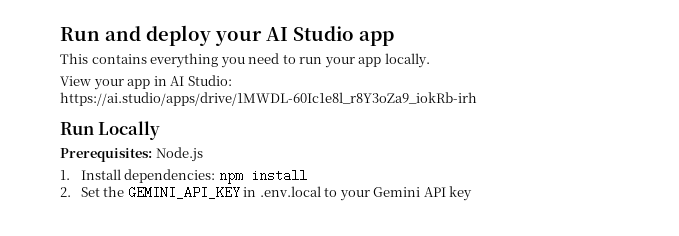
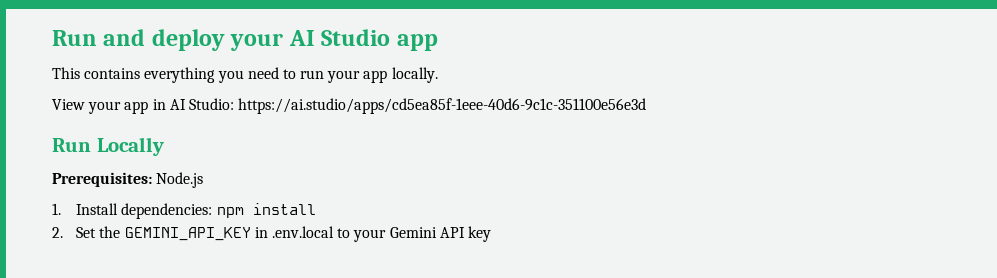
- View your app in AI Studio: https://ai.studio/apps/drive/1MWDL-60Ic1e8l_r8Y3oZa9_iokRb-irh
+ View your app in AI Studio: https://ai.studio/apps/cd5ea85f-1eee-40d6-9c1c-351100e56e3d

